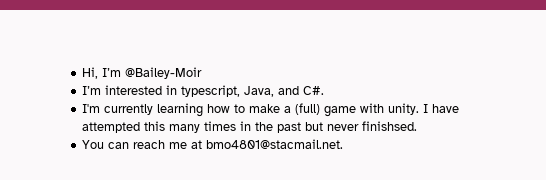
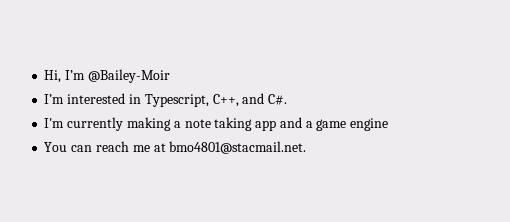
- I’m interested in typescript, Java, and C#.
+ I’m interested in Typescript, C++, and C#.
- I'm currently learning how to make a (full) game with unity. I have attempted this many times in the past but never finishsed.
+ I'm currently making a note taking app and a game engine

